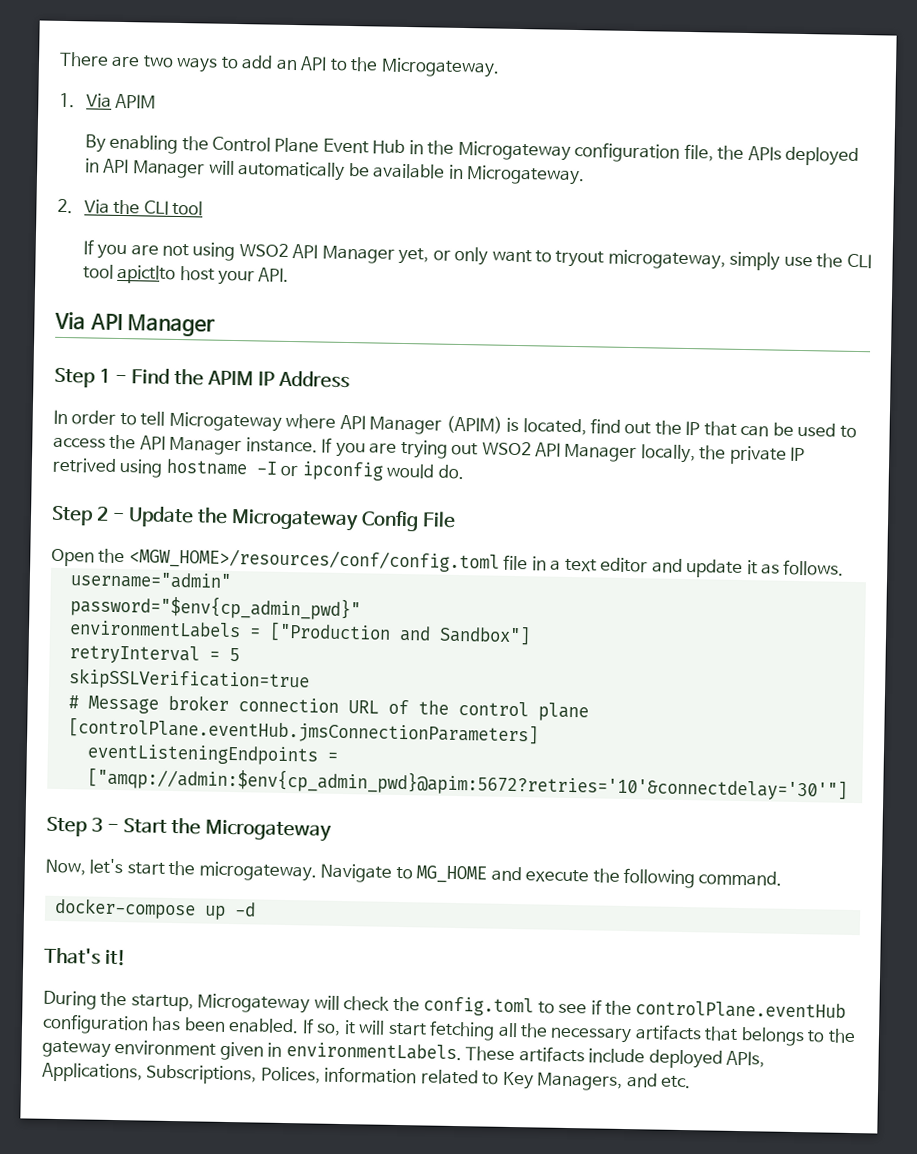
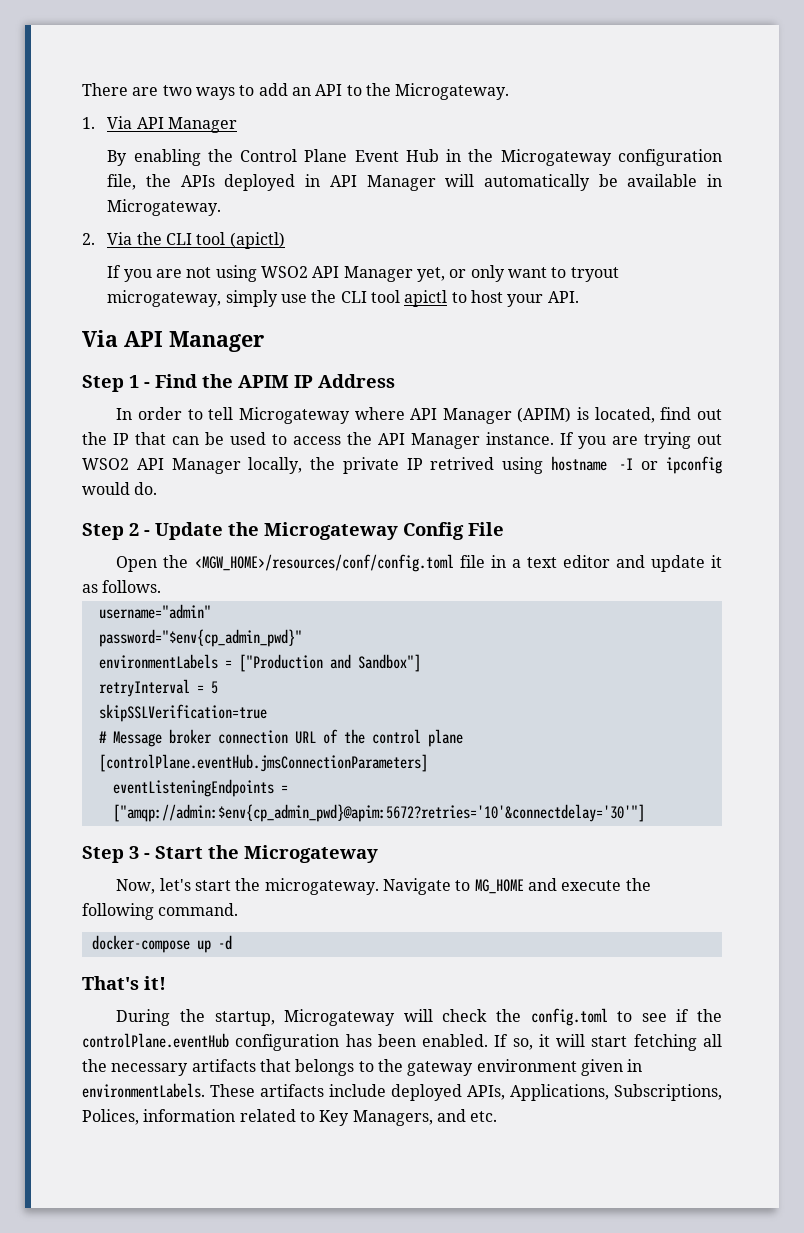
- 1. Via APIM
+ 1. Via API Manager
- 2. Via the CLI tool
+ 2. Via the CLI tool (apictl)
- If you are not using WSO2 API Manager yet, or only want to tryout microgateway, simply use the CLI tool apictlto host your API.
+ If you are not using WSO2 API Manager yet, or only want to tryout microgateway, simply use the CLI tool apictl to host your API.

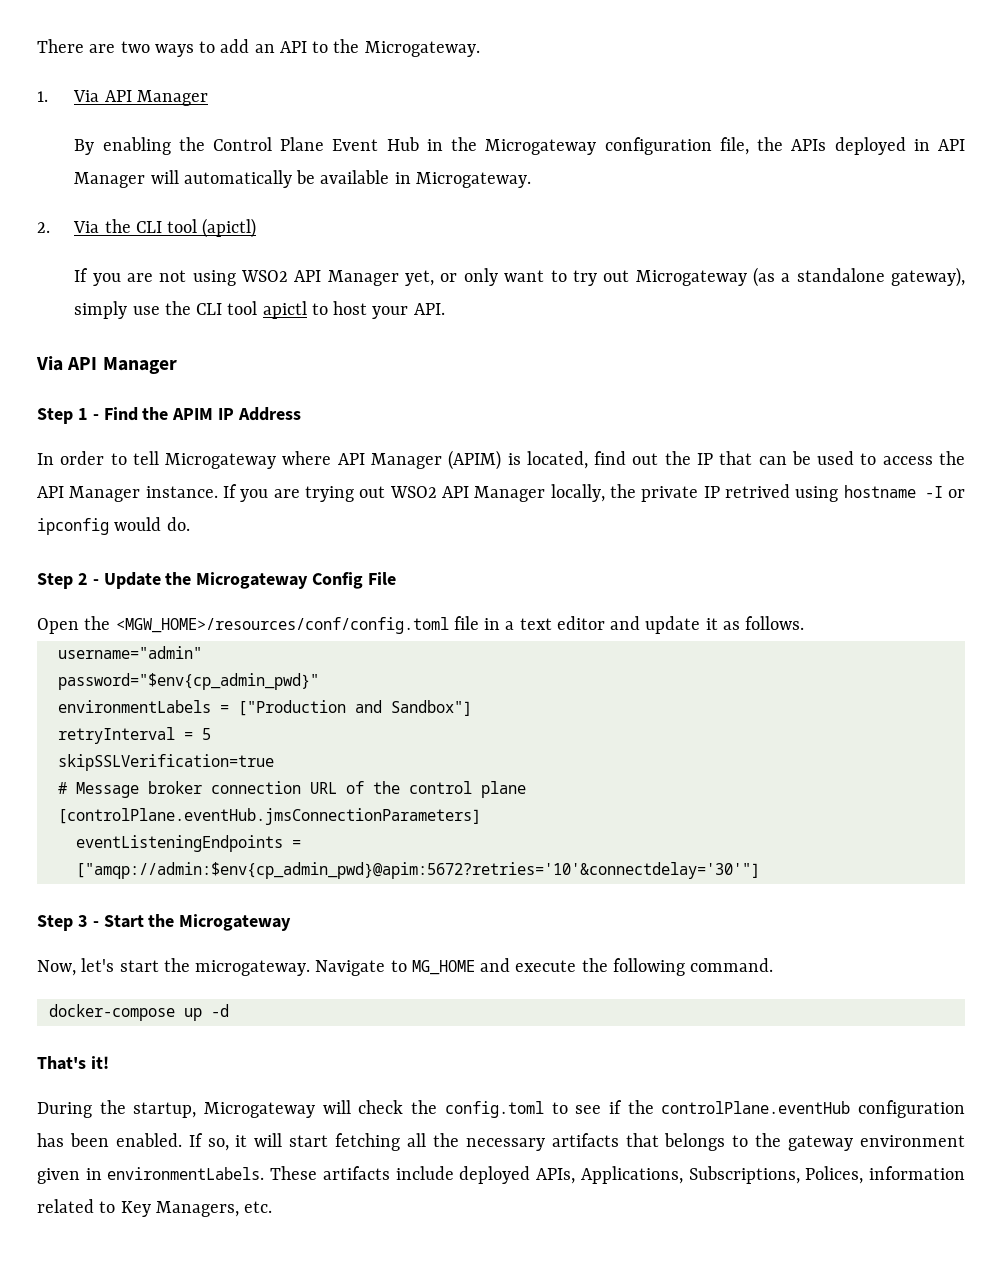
- If you are not using WSO2 API Manager yet, or only want to tryout microgateway, simply use the CLI tool apictl to host your API.
+ If you are not using WSO2 API Manager yet, or only want to try out Microgateway (as a standalone gateway), simply use the CLI tool apictl to host your API.
- These artifacts include deployed APIs, Applications, Subscriptions, Polices, information related to Key Managers, and etc.
+ These artifacts include deployed APIs, Applications, Subscriptions, Polices, information related to Key Managers, etc.

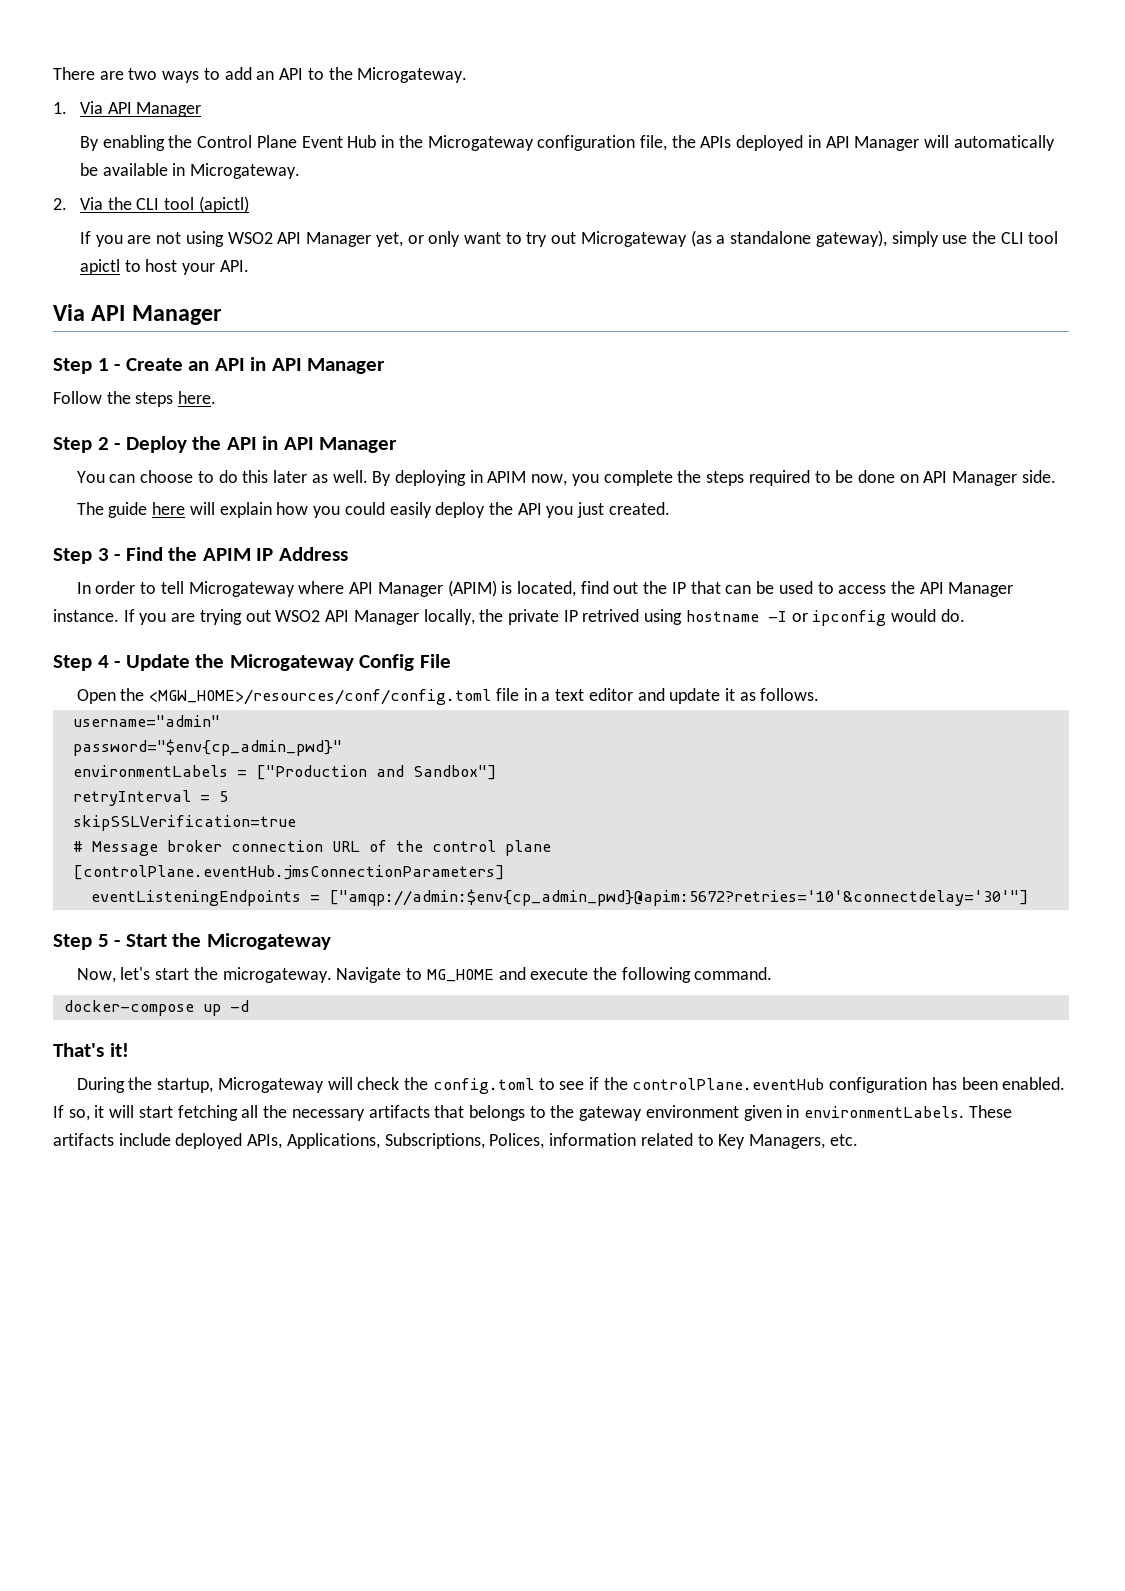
- Step 1 - Find the APIM IP Address
+ Step 1 - Create an API in API Manager
+ Follow the steps here.
+ Step 2 - Deploy the API in API Manager
+ You can choose to do this later as well. By deploying in APIM now, you complete the steps required to be done on API Manager side.
+ The guide here will explain how you could easily deploy the API you just created.
+ Step 3 - Find the APIM IP Address
- Step 2 - Update the Microgateway Config File
+ Step 4 - Update the Microgateway Config File
- Step 3 - Start the Microgateway
+ Step 5 - Start the Microgateway

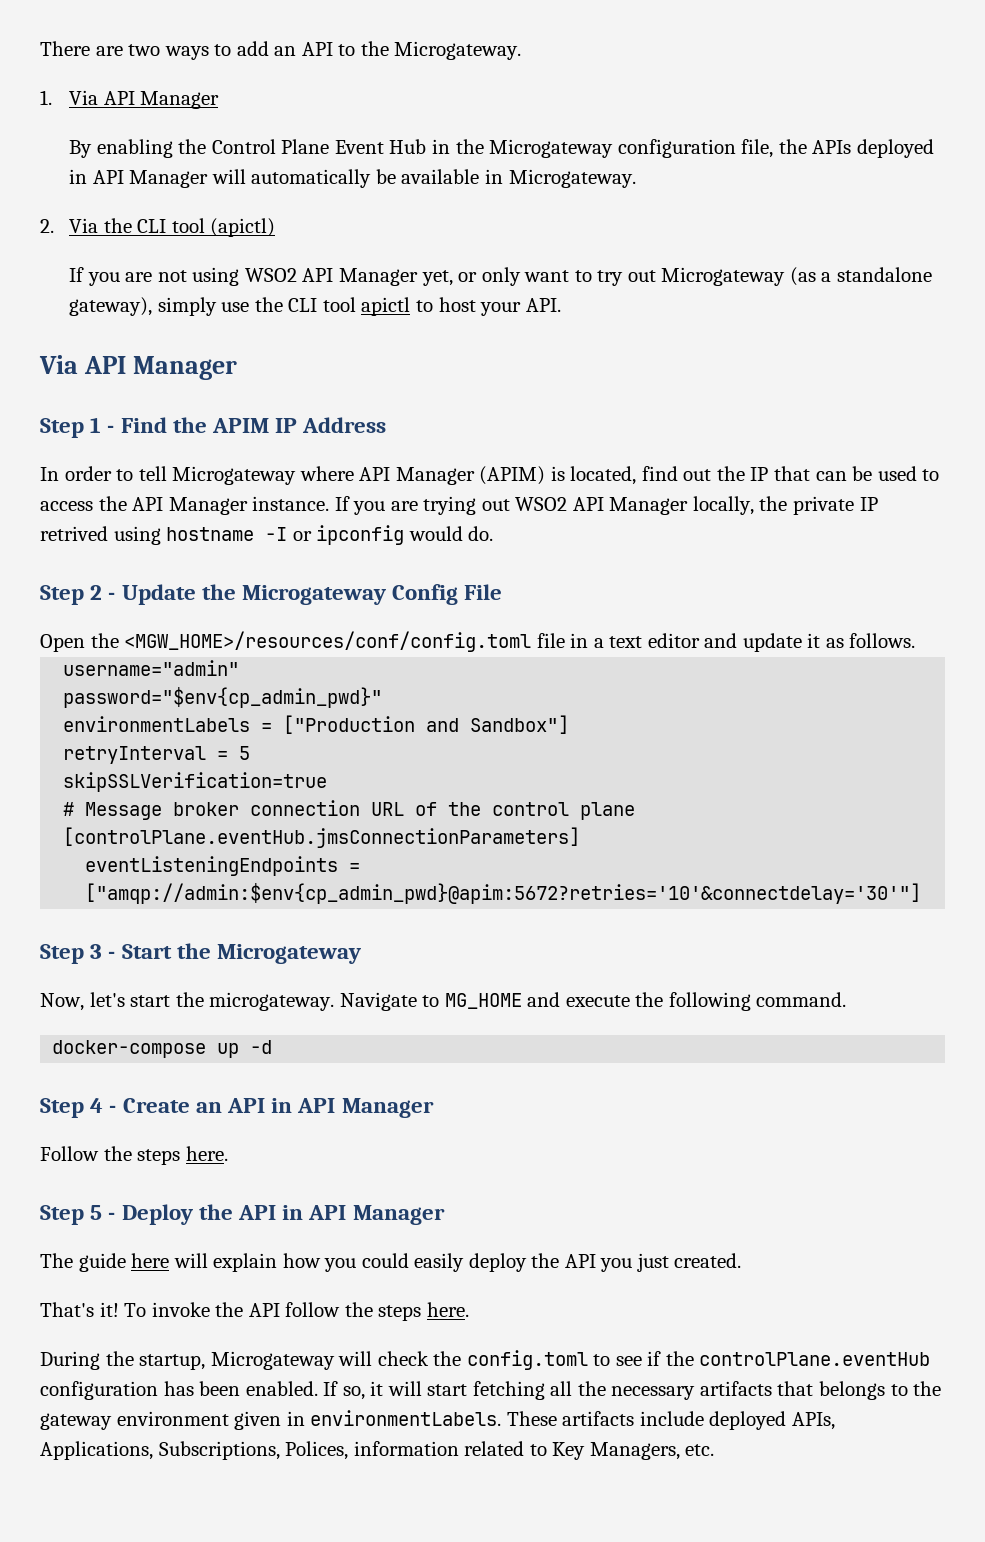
- Step 1 - Create an API in API Manager
- Follow the steps here.
- Step 2 - Deploy the API in API Manager
- You can choose to do this later as well. By deploying in APIM now, you complete the steps required to be done on API Manager side.
- The guide here will explain how you could easily deploy the API you just created.
- Step 3 - Find the APIM IP Address
+ Step 1 - Find the APIM IP Address
- Step 4 - Update the Microgateway Config File
+ Step 2 - Update the Microgateway Config File
- Step 5 - Start the Microgateway
+ Step 3 - Start the Microgateway
- That's it!
+ Step 4 - Create an API in API Manager
+ Follow the steps here.
+ Step 5 - Deploy the API in API Manager
+ The guide here will explain how you could easily deploy the API you just created.
+ That's it! To invoke the API follow the steps here.

